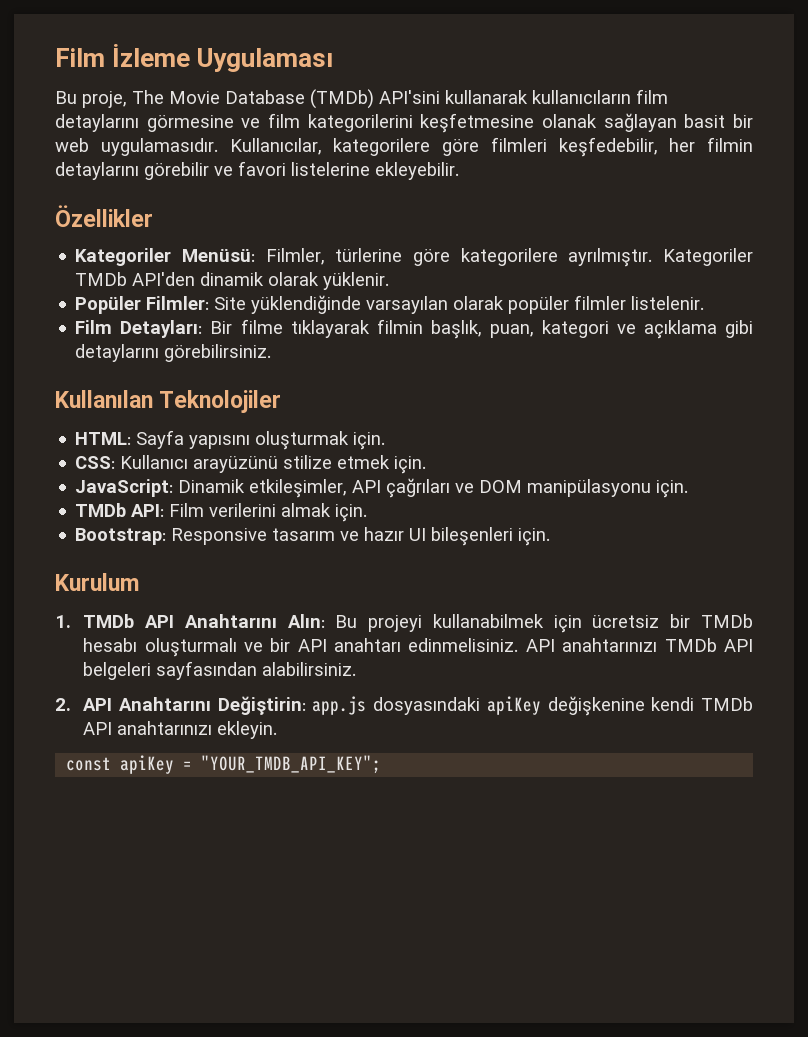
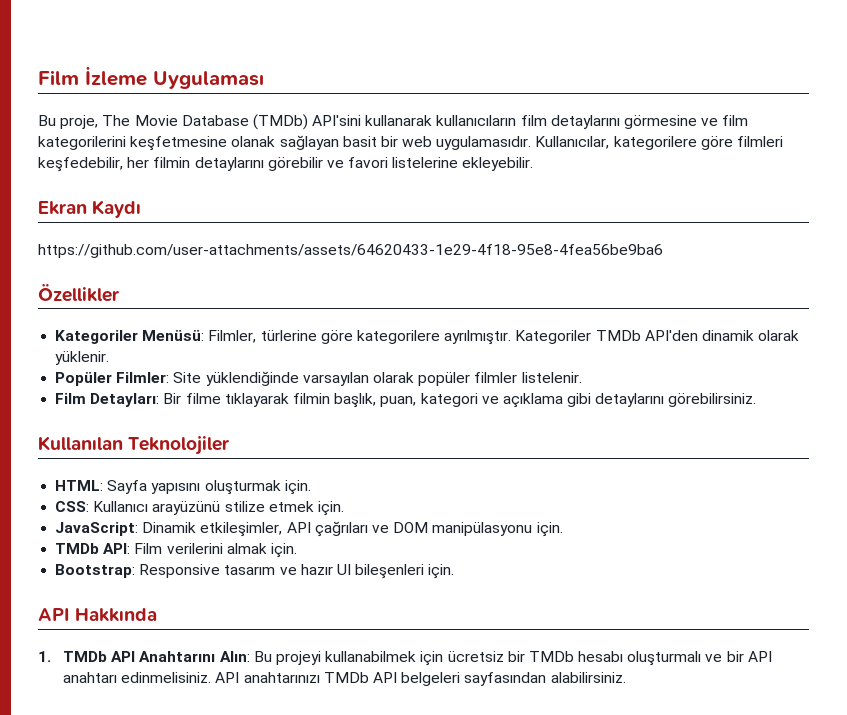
+ Ekran Kaydı
+ https://github.com/user-attachments/assets/64620433-1e29-4f18-95e8-4fea56be9ba6
- Kurulum
+ API Hakkında
- 2. API Anahtarını Değiştirin: app.js dosyasındaki apiKey değişkenine kendi TMDb API anahtarınızı ekleyin.
- const apiKey = "YOUR_TMDB_API_KEY";

